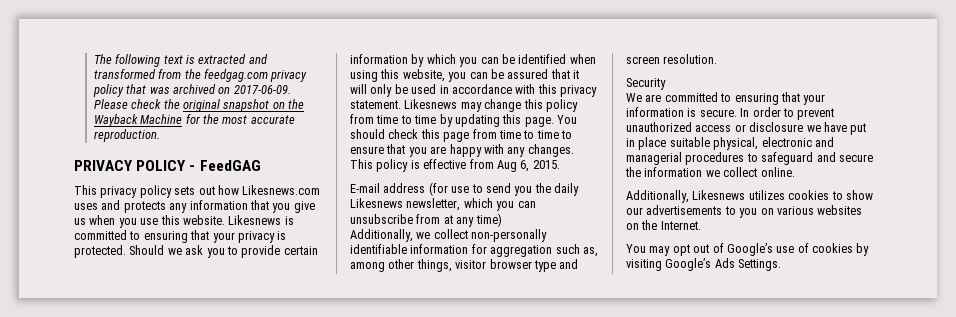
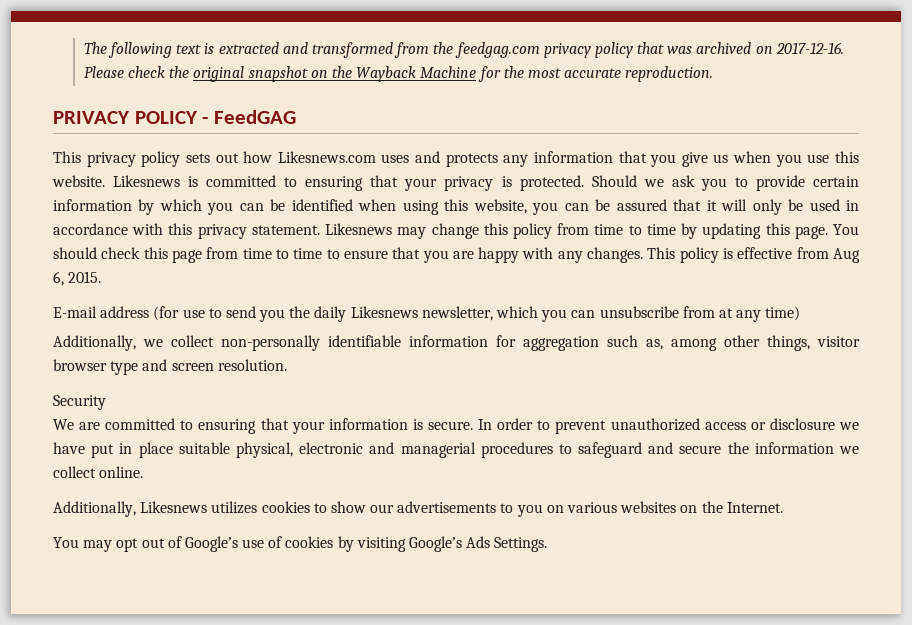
- The following text is extracted and transformed from the feedgag.com privacy policy that was archived on 2017-06-09.
+ The following text is extracted and transformed from the feedgag.com privacy policy that was archived on 2017-12-16.

